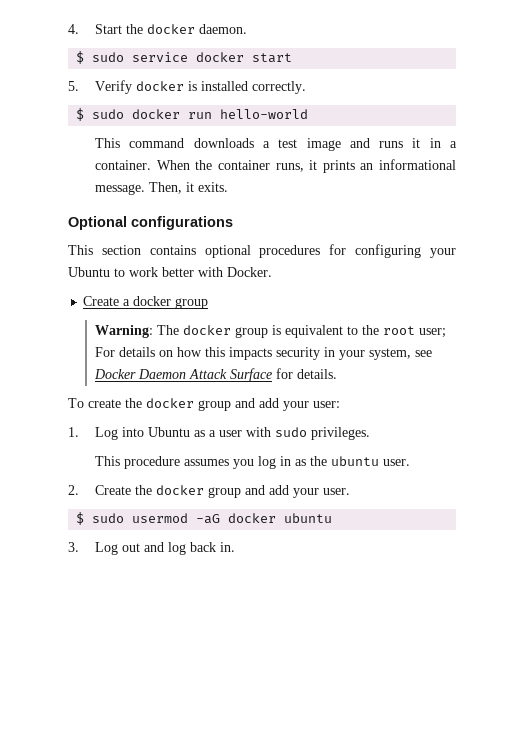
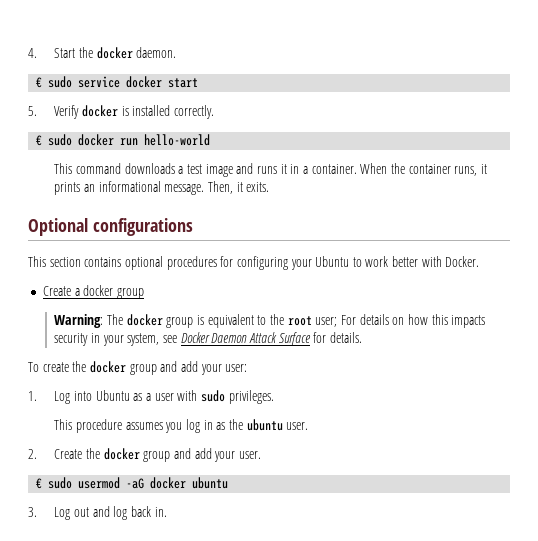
- $ sudo service docker start
+ € sudo service docker start
- $ sudo docker run hello-world
+ € sudo docker run hello-world
- $ sudo usermod -aG docker ubuntu
+ € sudo usermod -aG docker ubuntu

